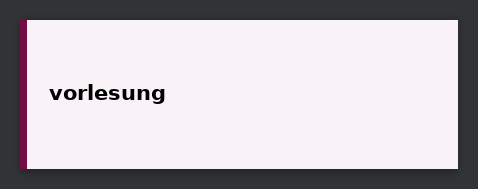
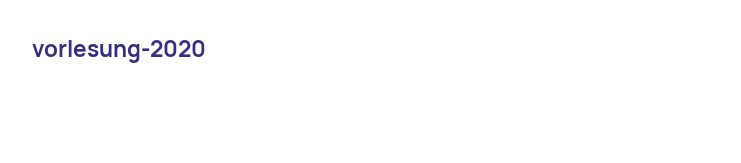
- vorlesung
+ vorlesung-2020

